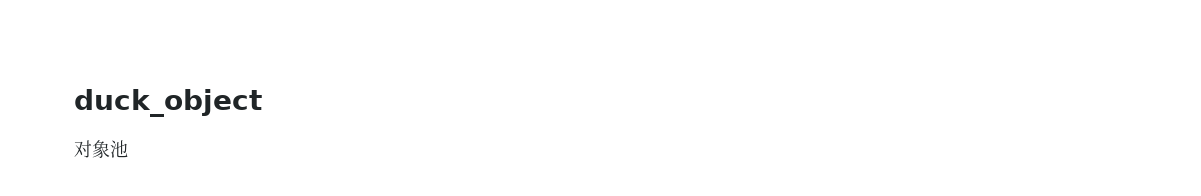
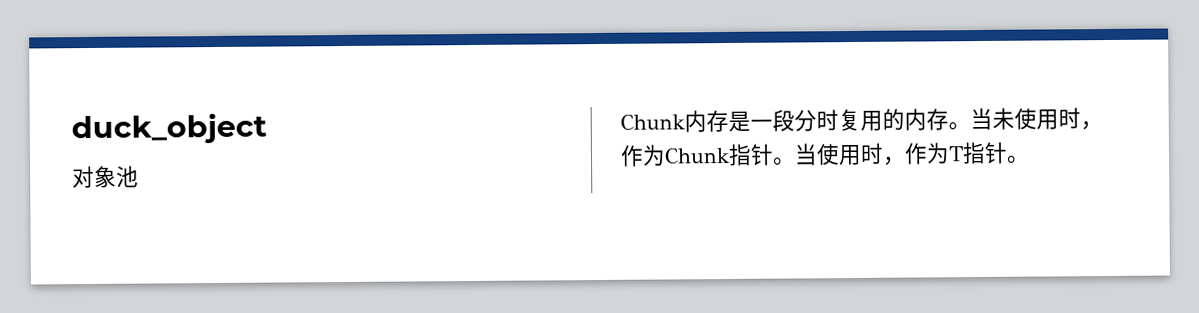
+ Chunk内存是一段分时复用的内存。当未使用时，作为Chunk指针。当使用时，作为T指针。

